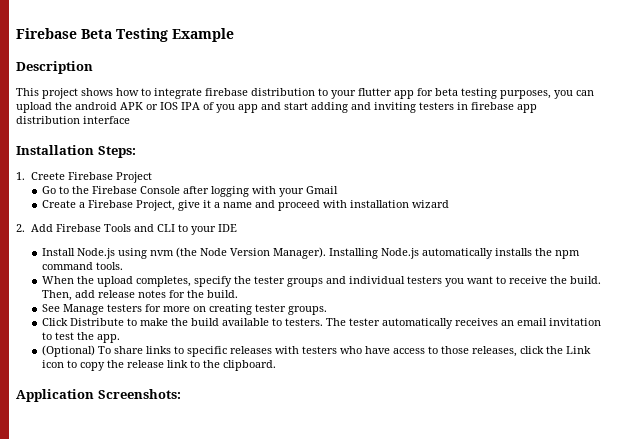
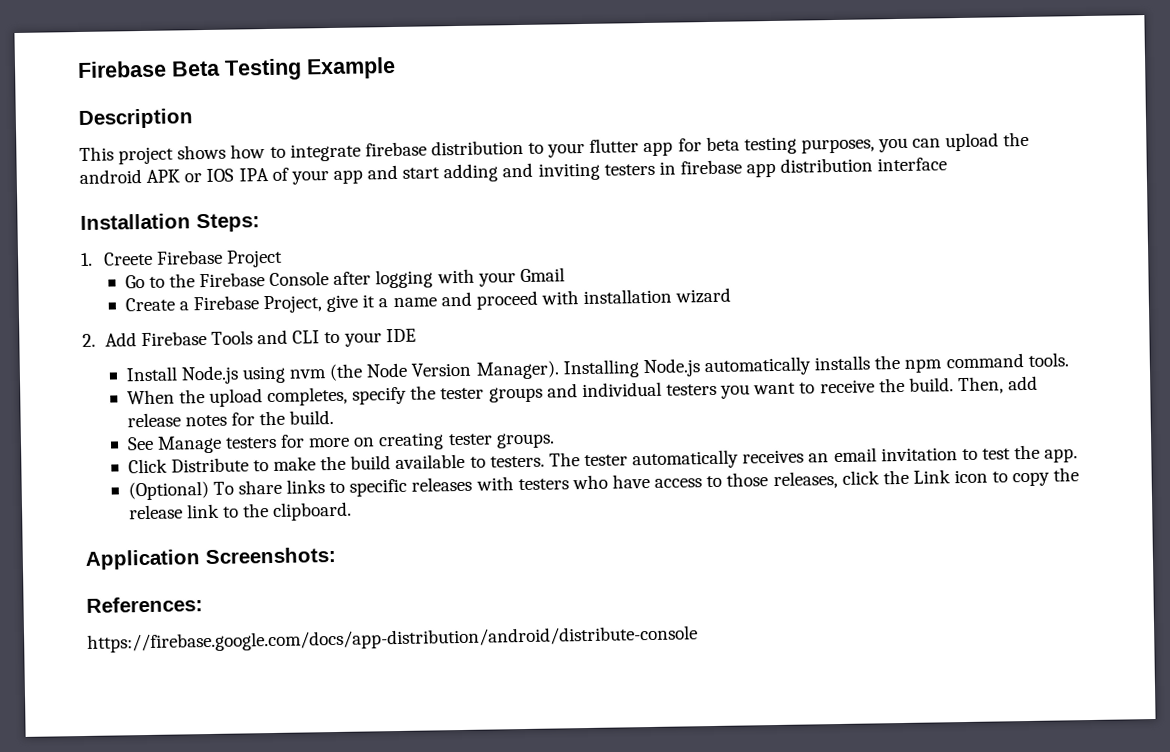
- This project shows how to integrate firebase distribution to your flutter app for beta testing purposes, you can upload the android APK or IOS IPA of you app and start adding and inviting testers in firebase app distribution interface
+ This project shows how to integrate firebase distribution to your flutter app for beta testing purposes, you can upload the android APK or IOS IPA of your app and start adding and inviting testers in firebase app distribution interface
+ References:
+ https://firebase.google.com/docs/app-distribution/android/distribute-console

